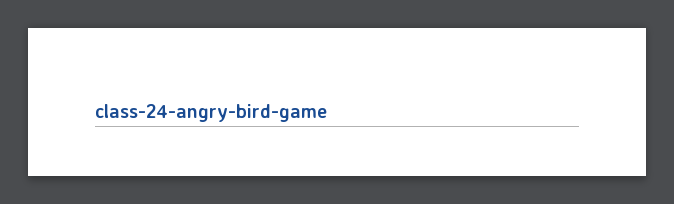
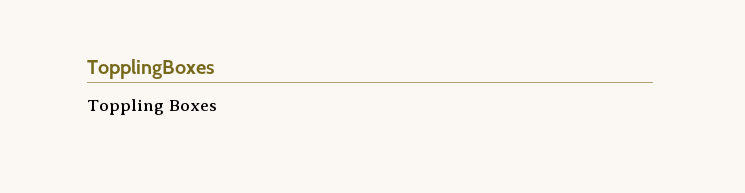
- class-24-angry-bird-game
+ TopplingBoxes
+ Toppling Boxes

